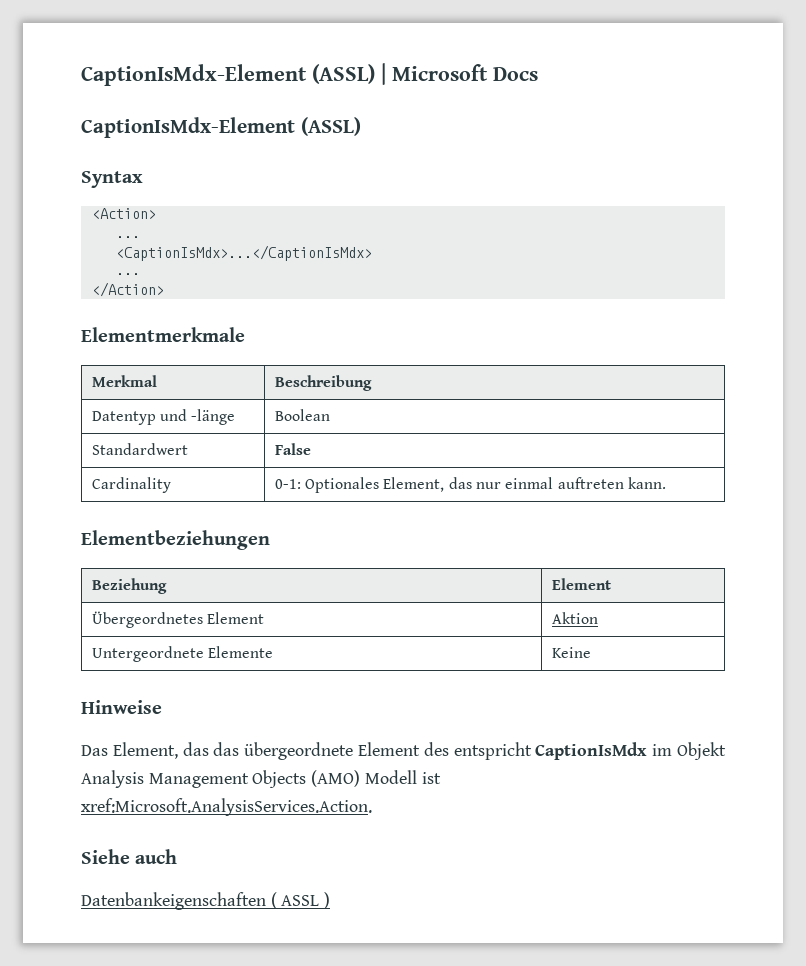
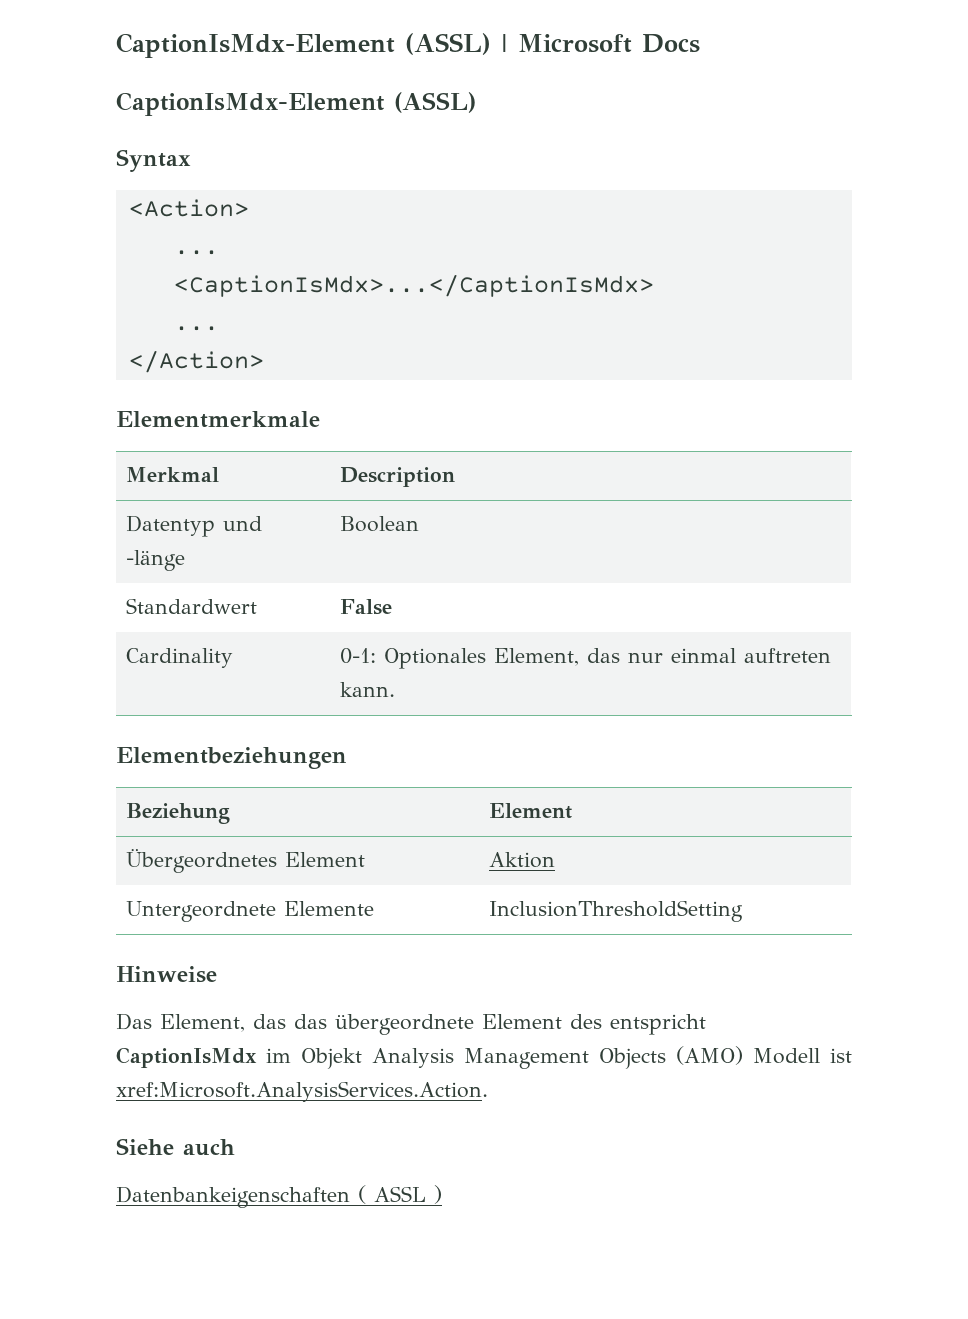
- Merkmal | Beschreibung
+ Merkmal | Description
- Untergeordnete Elemente | Keine
+ Untergeordnete Elemente | InclusionThresholdSetting

